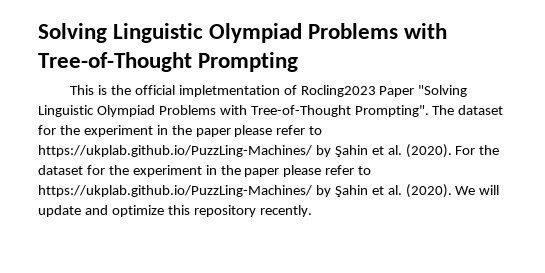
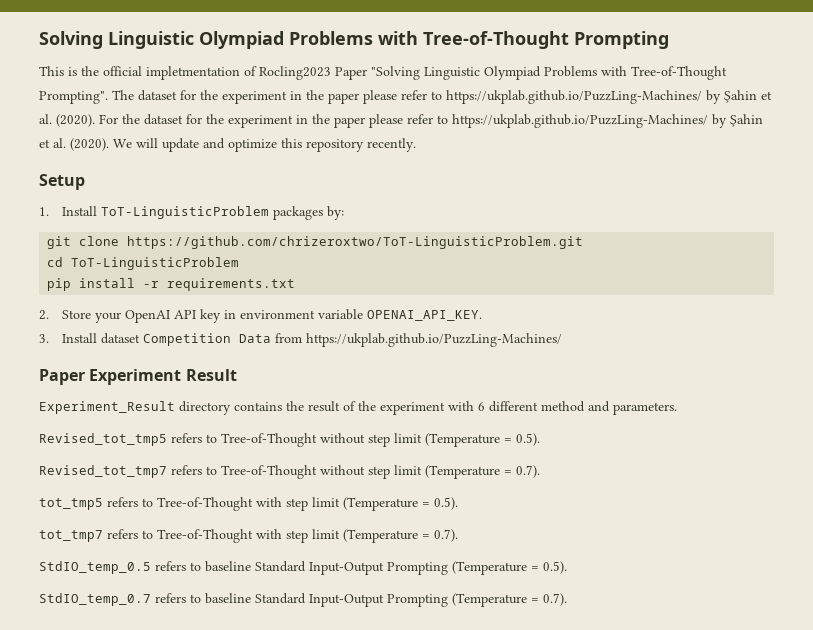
+ Setup
+ 1. Install ToT-LinguisticProblem packages by:
+ git clone https://github.com/chrizeroxtwo/ToT-LinguisticProblem.git
+ cd ToT-LinguisticProblem
+ pip install -r requirements.txt
+ 2. Store your OpenAI API key in environment variable OPENAI_API_KEY.
+ 3. Install dataset Competition Data from https://ukplab.github.io/PuzzLing-Machines/
+ Paper Experiment Result
+ Experiment_Result directory contains the result of the experiment with 6 different method and parameters.
+ Revised_tot_tmp5 refers to Tree-of-Thought without step limit (Temperature = 0.5).
+ Revised_tot_tmp7 refers to Tree-of-Thought without step limit (Temperature = 0.7).
+ tot_tmp5 refers to Tree-of-Thought with step limit (Temperature = 0.5).
+ tot_tmp7 refers to Tree-of-Thought with step limit (Temperature = 0.7).
+ StdIO_temp_0.5 refers to baseline Standard Input-Output Prompting (Temperature = 0.5).
+ StdIO_temp_0.7 refers to baseline Standard Input-Output Prompting (Temperature = 0.7).

